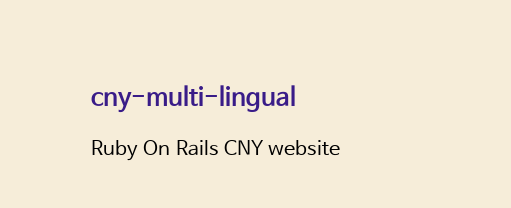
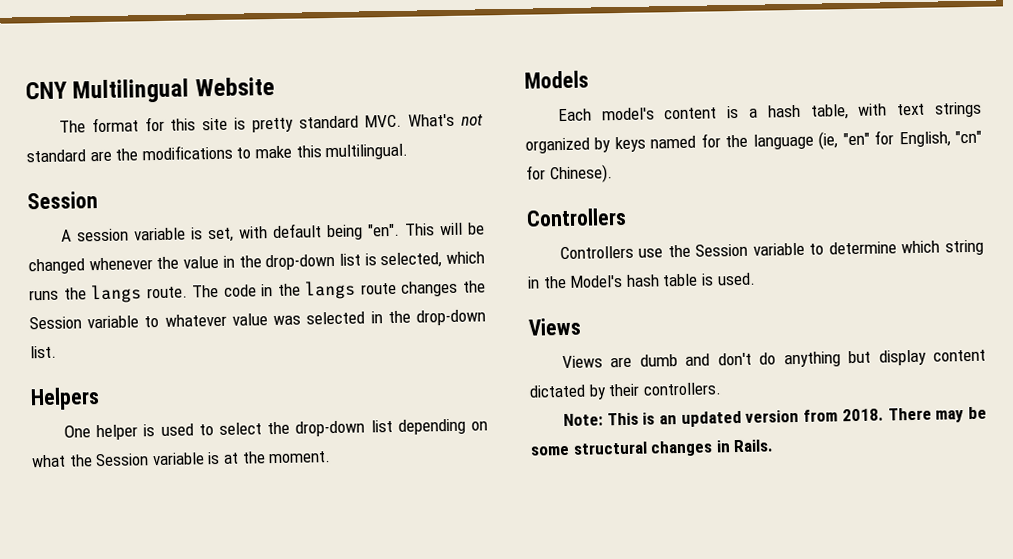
- cny-multi-lingual
- Ruby On Rails CNY website
+ CNY Multilingual Website
+ The format for this site is pretty standard MVC. What's not standard are the modifications to make this multilingual.
+ Session
+ A session variable is set, with default being "en". This will be changed whenever the value in the drop-down list is selected, which runs the langs route. The code in the langs route changes the Session variable to whatever value was selected in the drop-down list.
+ Helpers
+ One helper is used to select the drop-down list depending on what the Session variable is at the moment.
+ Models
+ Each model's content is a hash table, with text strings organized by keys named for the language (ie, "en" for English, "cn" for Chinese).
+ Controllers
+ Controllers use the Session variable to determine which string in the Model's hash table is used.
+ Views
+ Views are dumb and don't do anything but display content dictated by their controllers.
+ Note: This is an updated version from 2018. There may be some structural changes in Rails.

